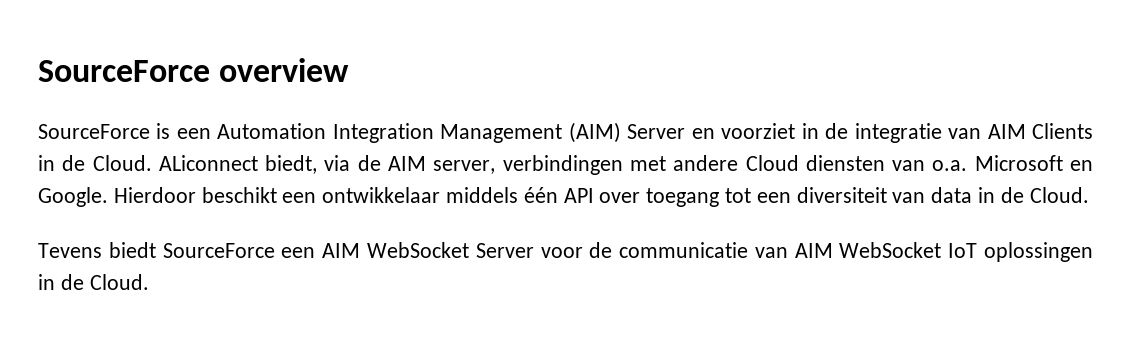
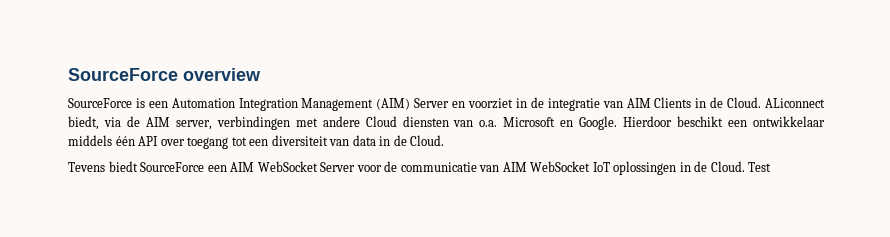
+ Test

